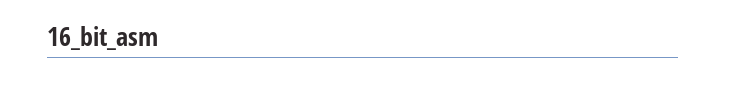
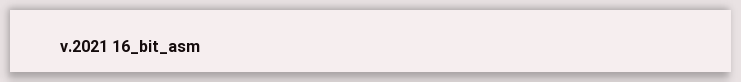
- 16_bit_asm
+ v.2021 16_bit_asm

